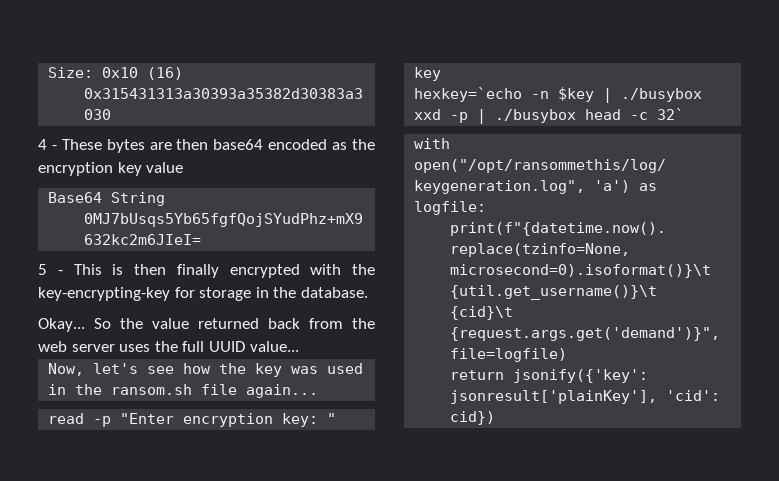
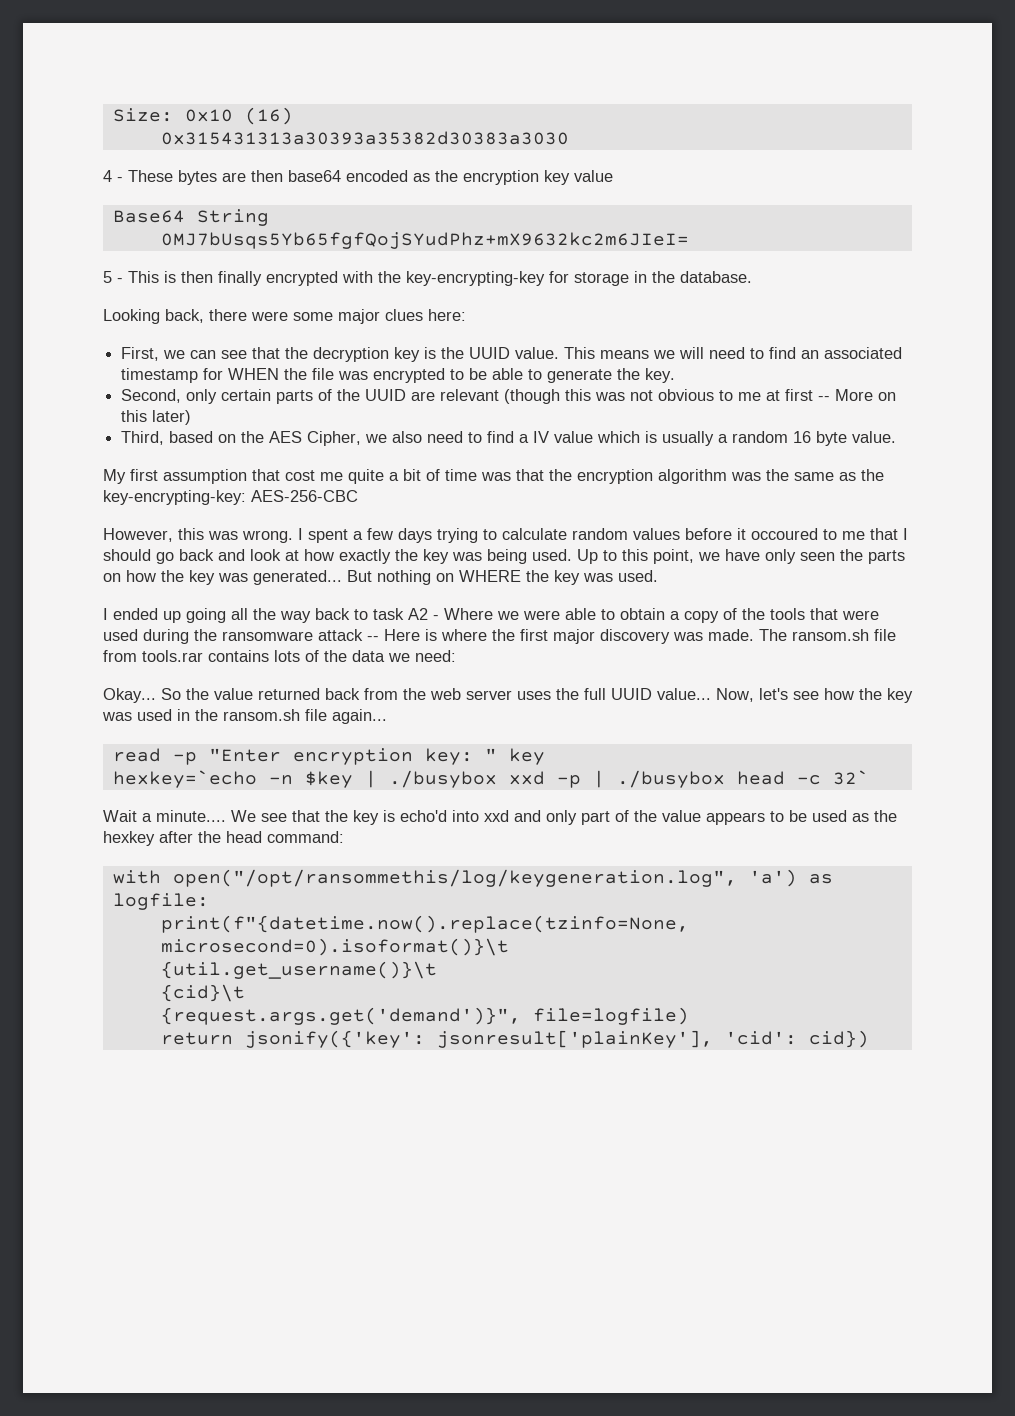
+ Looking back, there were some major clues here:
+ First, we can see that the decryption key is the UUID value. This means we will need to find an associated timestamp for WHEN the file was encrypted to be able to generate the key.
+ Second, only certain parts of the UUID are relevant (though this was not obvious to me at first -- More on this later)
+ Third, based on the AES Cipher, we also need to find a IV value which is usually a random 16 byte value.
+ My first assumption that cost me quite a bit of time was that the encryption algorithm was the same as the key-encrypting-key: AES-256-CBC
+ However, this was wrong. I spent a few days trying to calculate random values before it occoured to me that I should go back and look at how exactly the key was being used. Up to this point, we have only seen the parts on how the key was generated... But nothing on WHERE the key was used.
+ I ended up going all the way back to task A2 - Where we were able to obtain a copy of the tools that were used during the ransomware attack -- Here is where the first major discovery was made. The ransom.sh file from tools.rar contains lots of the data we need:
- So the value returned back from the web server uses the full UUID value...
- Now, let's see how the key was used in the ransom.sh file again...
+ So the value returned back from the web server uses the full UUID value... Now, let's see how the key was used in the ransom.sh file again...
+ Wait a minute.... We see that the key is echo'd into xxd and only part of the value appears to be used as the hexkey after the head command:

